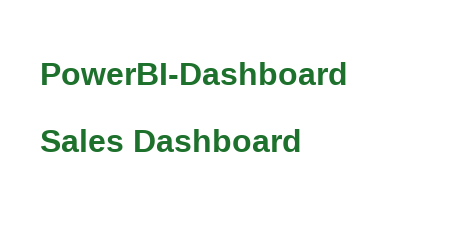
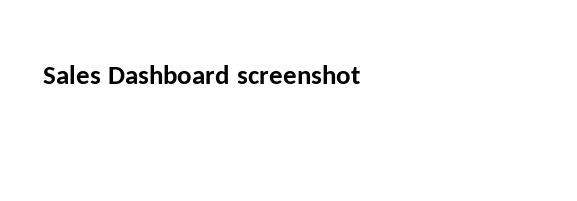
- PowerBI-Dashboard
- Sales Dashboard
+ Sales Dashboard screenshot

